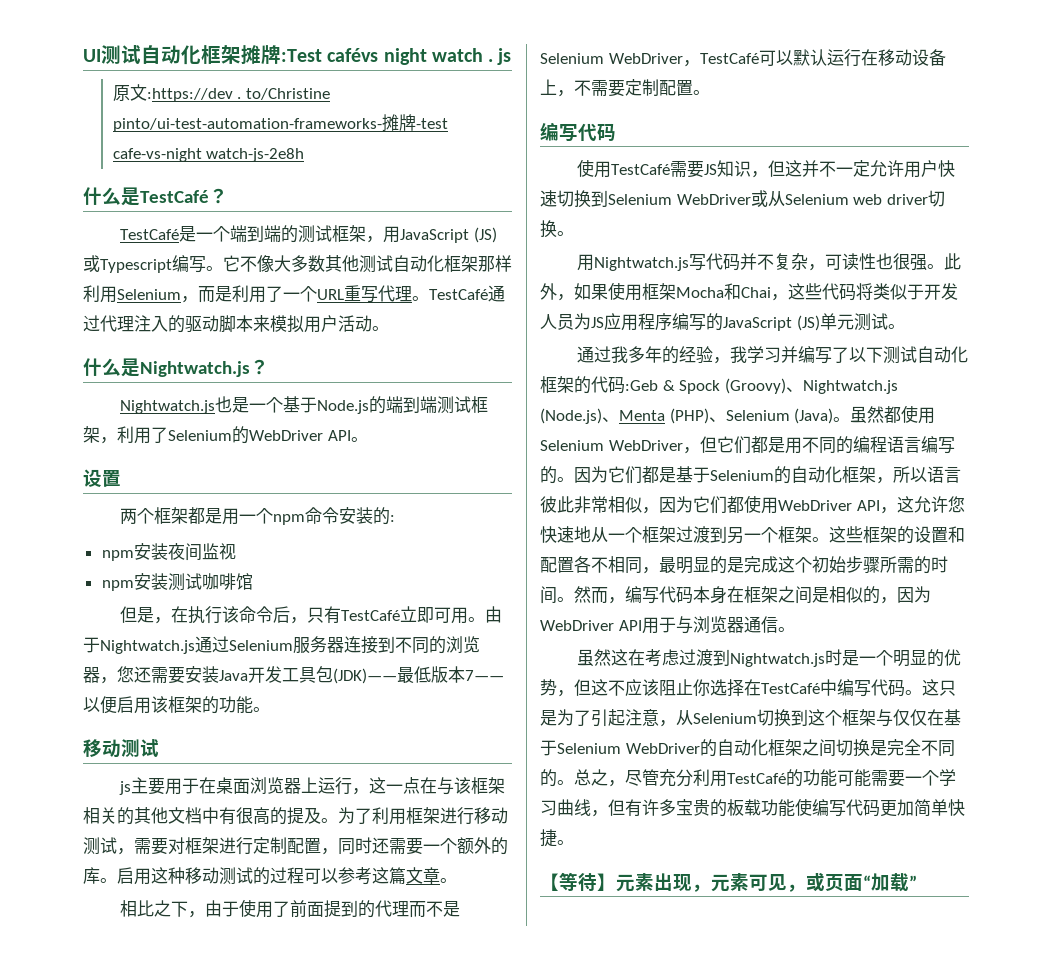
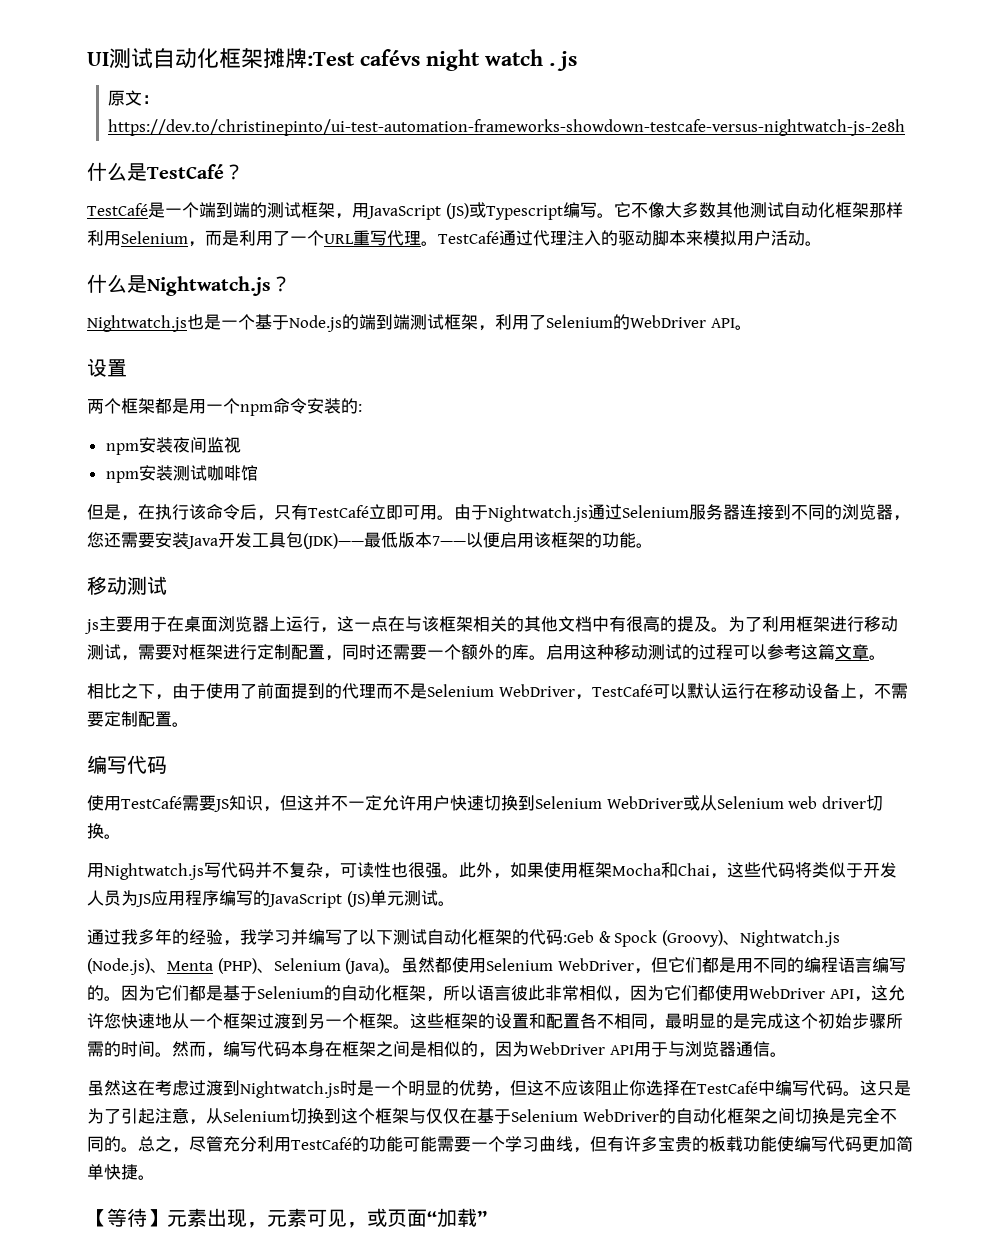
- 原文:https://dev . to/Christine pinto/ui-test-automation-frameworks-摊牌-test cafe-vs-night watch-js-2e8h
+ 原文：https://dev.to/christinepinto/ui-test-automation-frameworks-showdown-testcafe-versus-nightwatch-js-2e8h

